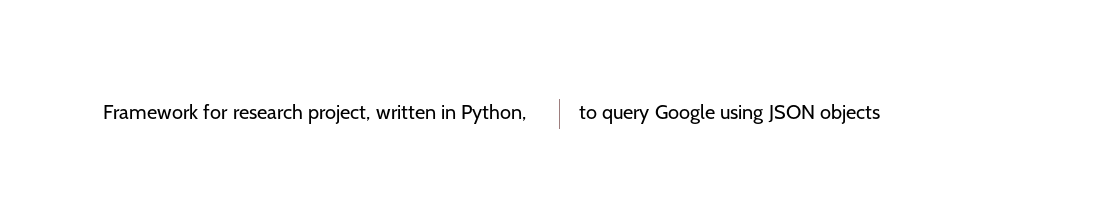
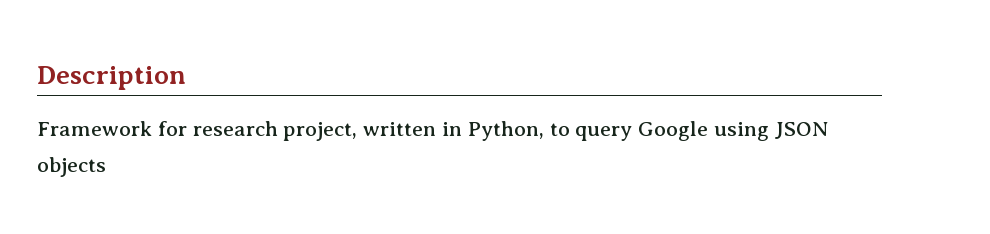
+ Description

